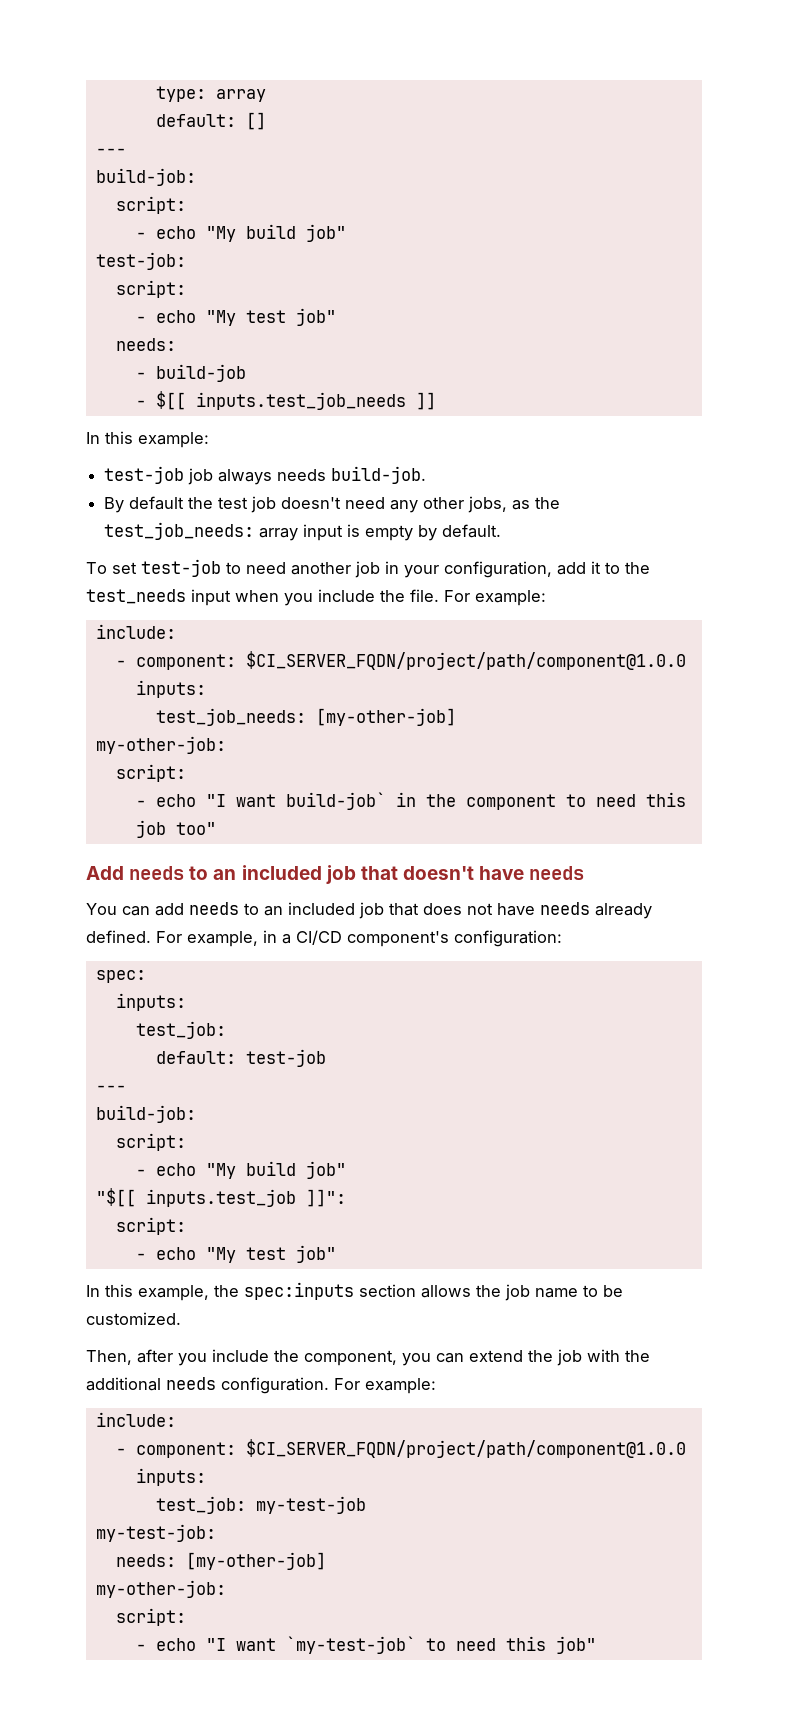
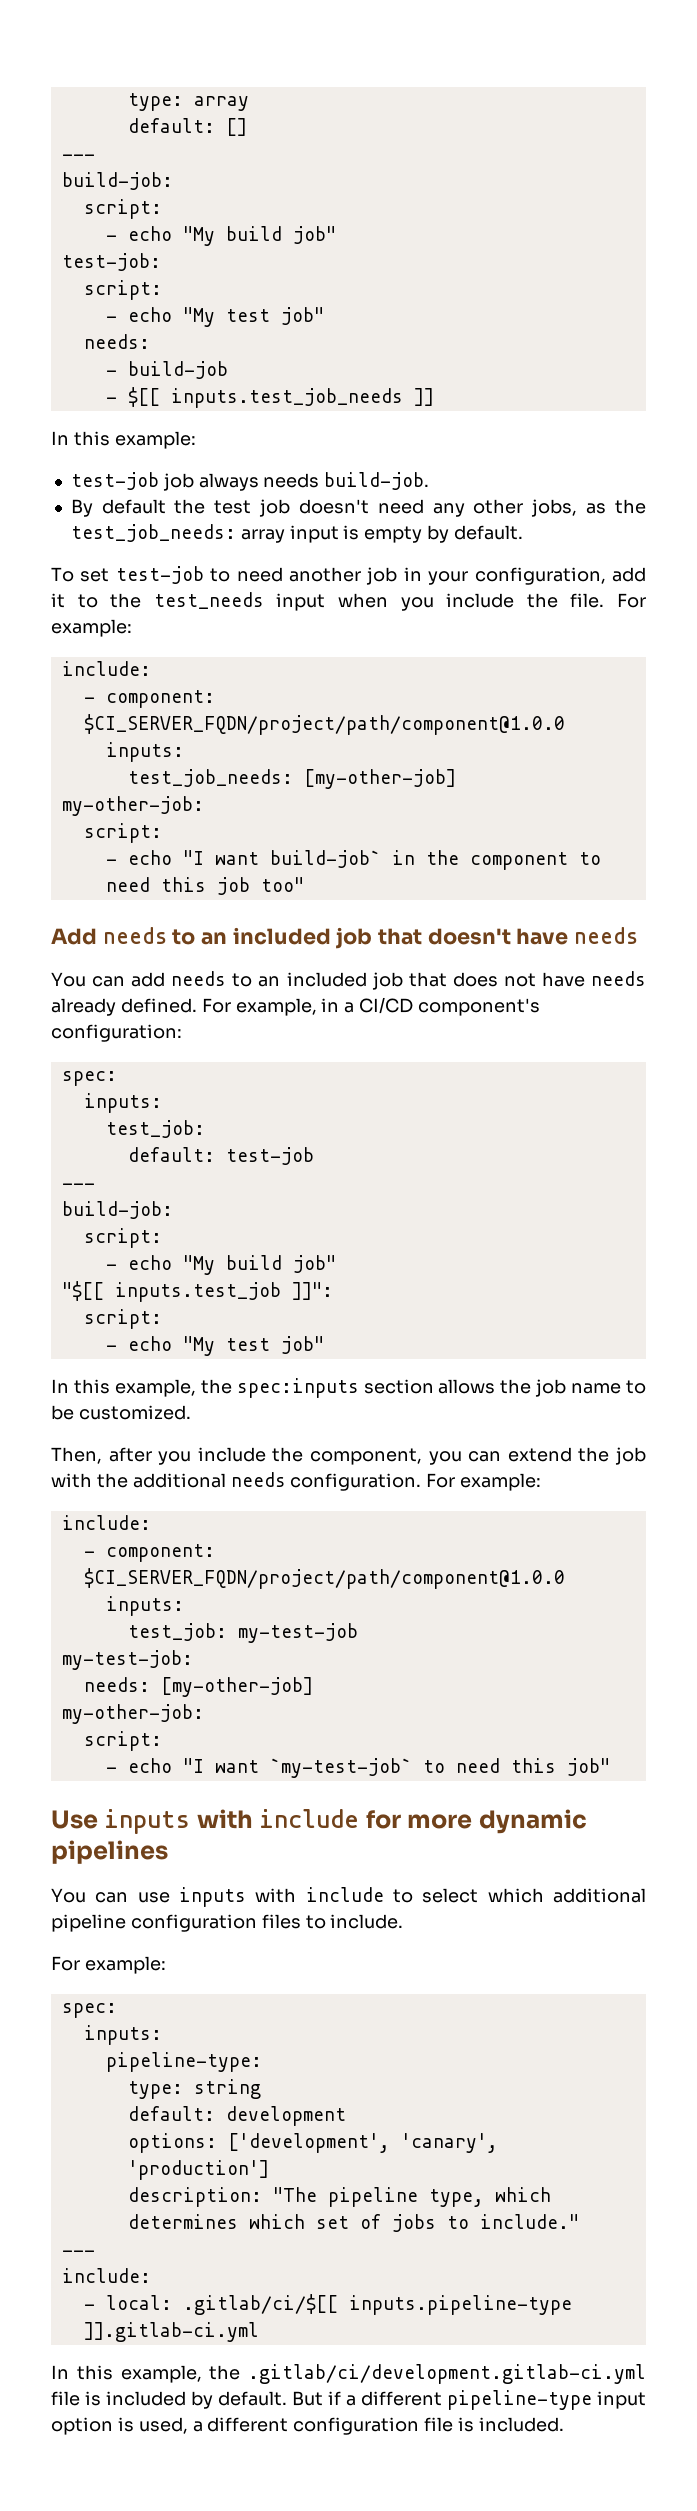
+ Use inputs with include for more dynamic pipelines
+ You can use inputs with include to select which additional pipeline configuration files to include.
+ For example:
+ spec:
+ inputs:
+ pipeline-type:
+ type: string
+ default: development
+ options: ['development', 'canary', 'production']
+ description: "The pipeline type, which determines which set of jobs to include."
+ ---
+ include:
+ - local: .gitlab/ci/$[[ inputs.pipeline-type ]].gitlab-ci.yml
+ In this example, the .gitlab/ci/development.gitlab-ci.yml file is included by default. But if a different pipeline-type input option is used, a different configuration file is included.

